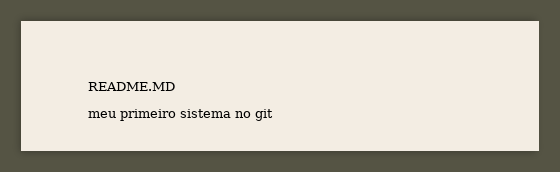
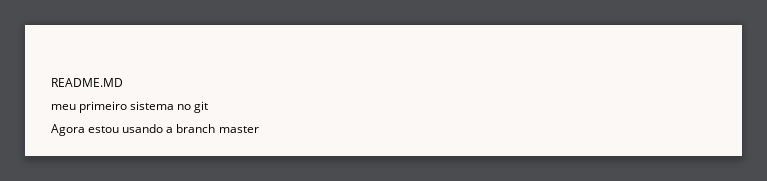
+ Agora estou usando a branch master

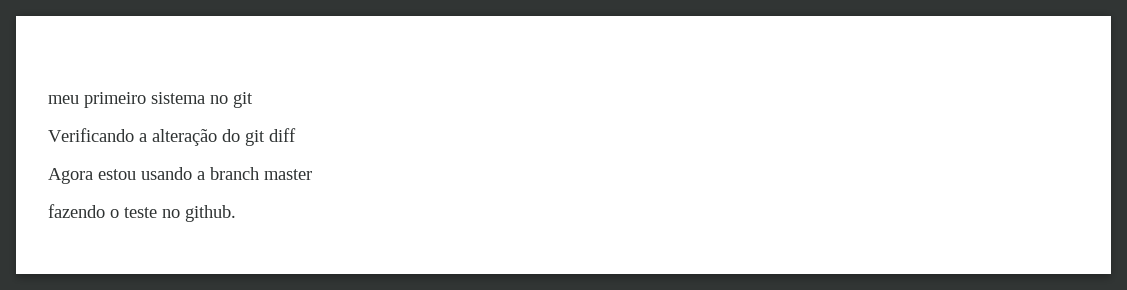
- README.MD
+ Verificando a alteração do git diff
+ fazendo o teste no github.

